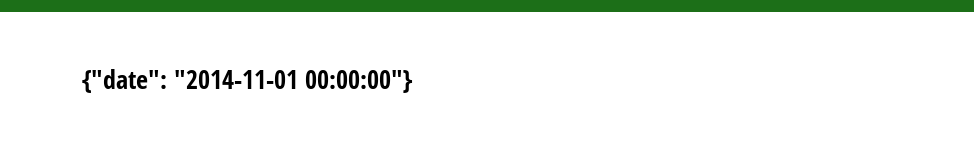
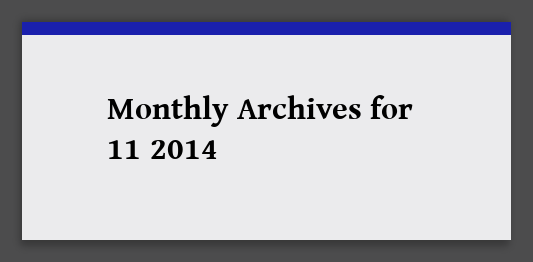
- {"date": "2014-11-01 00:00:00"}
+ Monthly Archives for 11 2014

